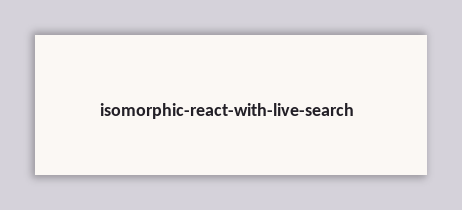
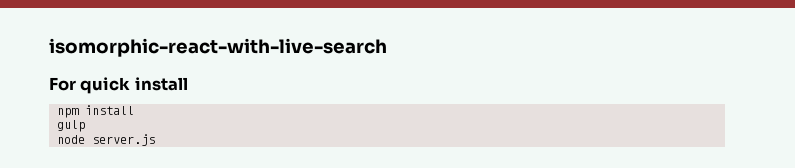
+ For quick install
+ npm install
+ gulp
+ node server.js

